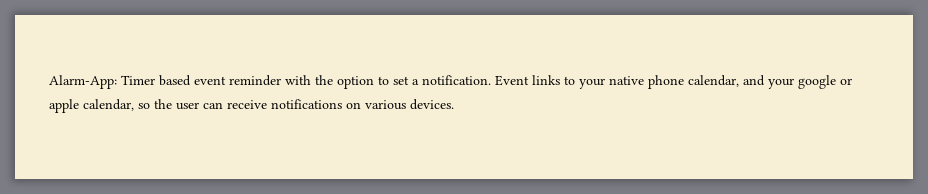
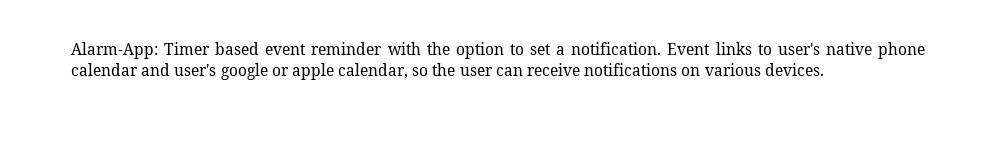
- Event links to your native phone calendar, and your google or apple calendar, so the user can receive notifications on various devices.
+ Event links to user's native phone calendar and user's google or apple calendar, so the user can receive notifications on various devices.

